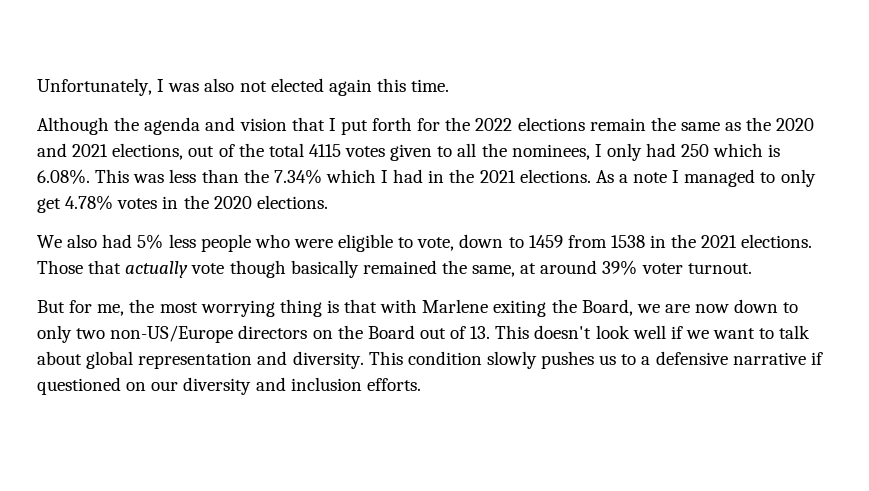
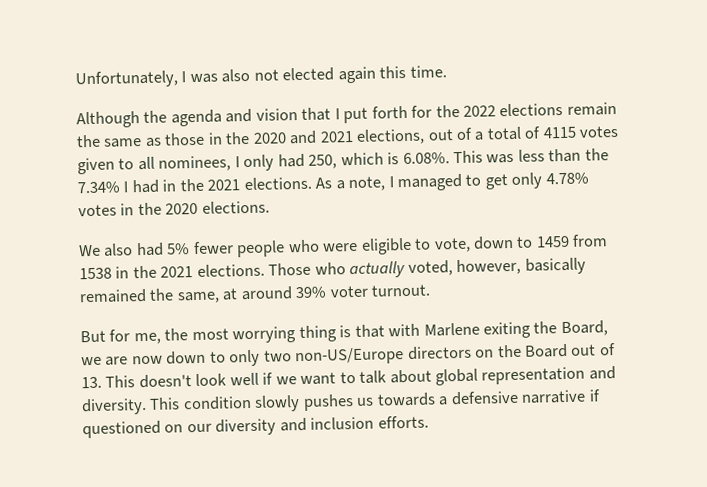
- Although the agenda and vision that I put forth for the 2022 elections remain the same as the 2020 and 2021 elections, out of the total 4115 votes given to all the nominees, I only had 250 which is 6.08%. This was less than the 7.34% which I had in the 2021 elections.
+ Although the agenda and vision that I put forth for the 2022 elections remain the same as those in the 2020 and 2021 elections, out of a total of 4115 votes given to all nominees, I only had 250, which is 6.08%. This was less than the 7.34% I had in the 2021 elections.
- As a note I managed to only get 4.78% votes in the 2020 elections.
+ As a note, I managed to get only 4.78% votes in the 2020 elections.
- We also had 5% less people who were eligible to vote, down to 1459 from 1538 in the 2021 elections.
+ We also had 5% fewer people who were eligible to vote, down to 1459 from 1538 in the 2021 elections.
- Those that actually vote though basically remained the same, at around 39% voter turnout.
+ Those who actually voted, however, basically remained the same, at around 39% voter turnout.
- This condition slowly pushes us to a defensive narrative if questioned on our diversity and inclusion efforts.
+ This condition slowly pushes us towards a defensive narrative if questioned on our diversity and inclusion efforts.

